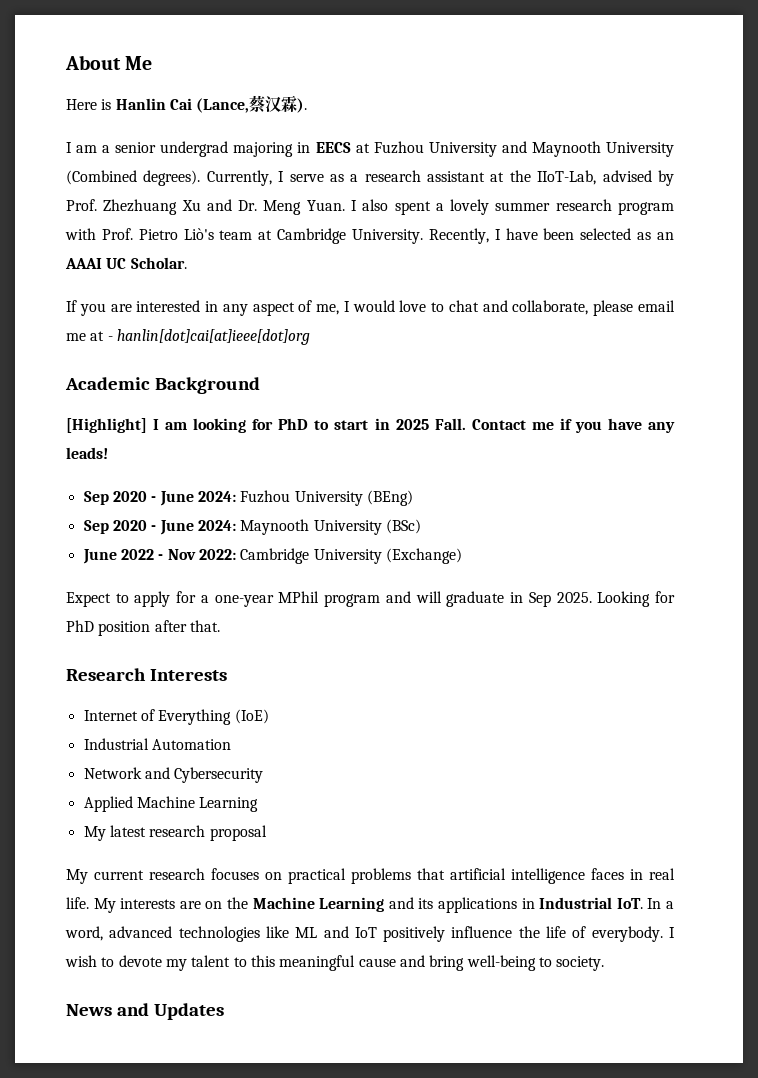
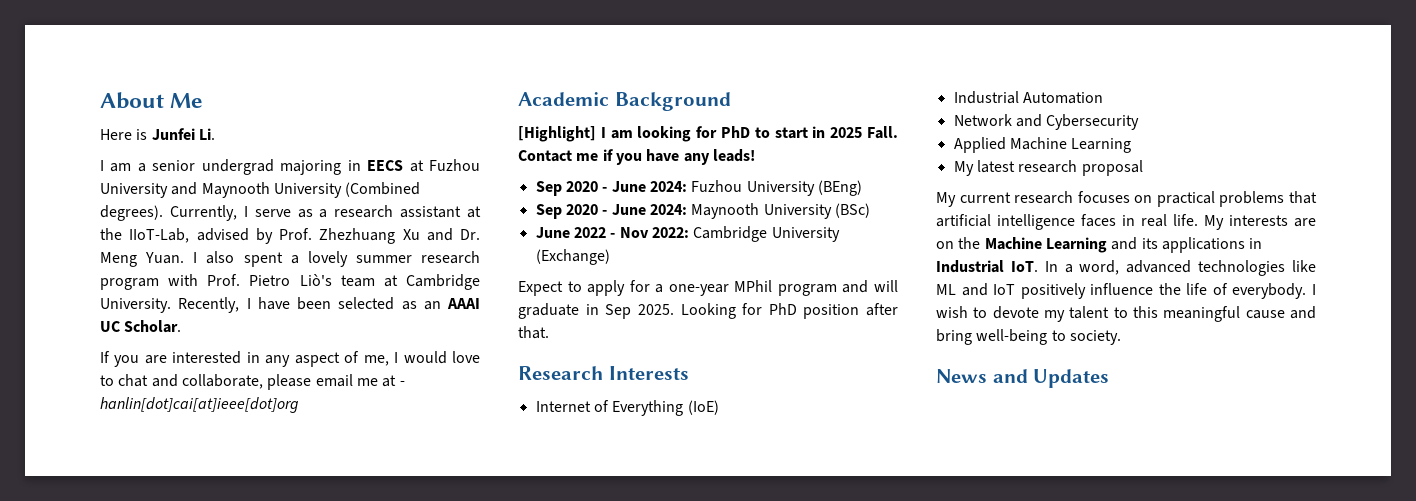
- Here is Hanlin Cai (Lance,蔡汉霖).
+ Here is Junfei Li.

